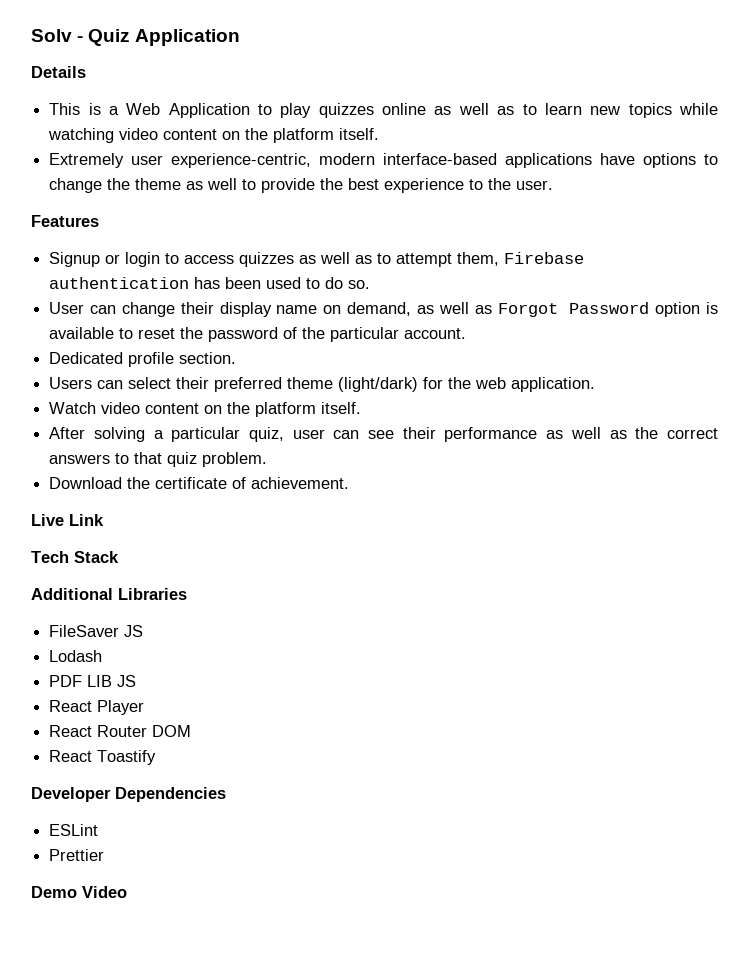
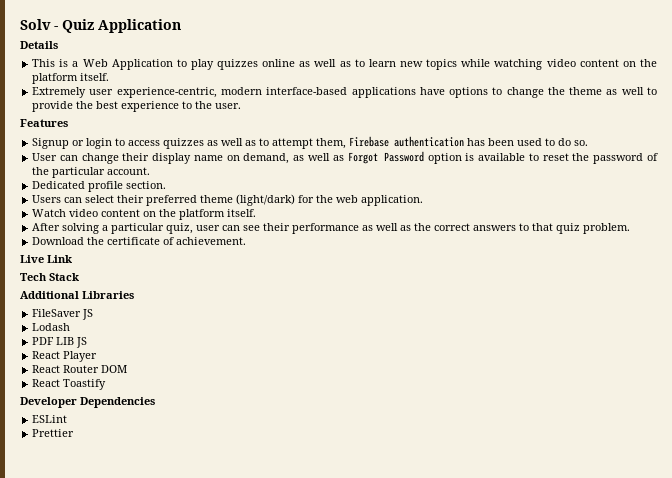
- Demo Video

